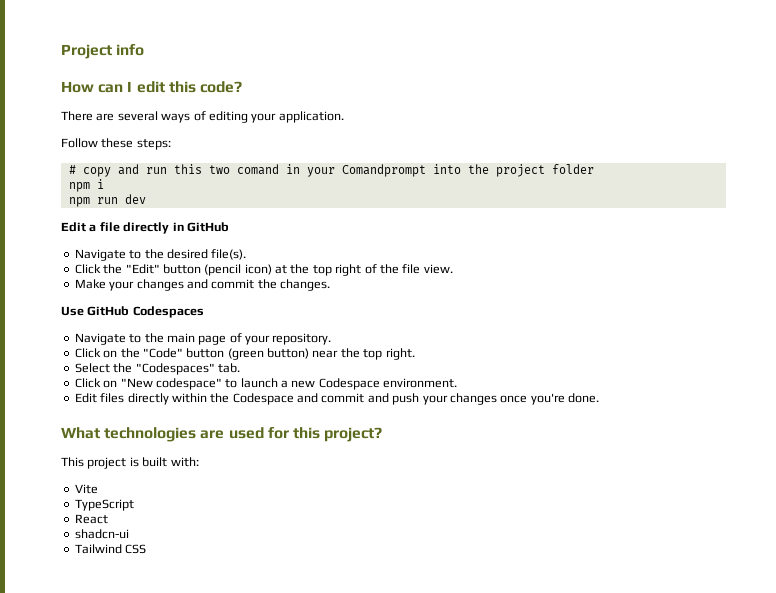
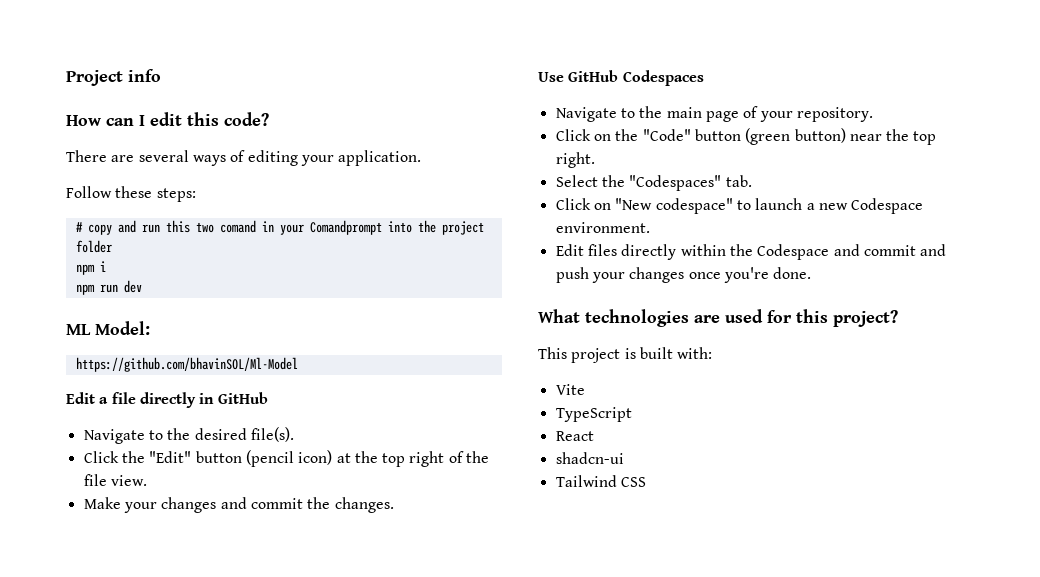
+ ML Model:
+ https://github.com/bhavinSOL/Ml-Model

